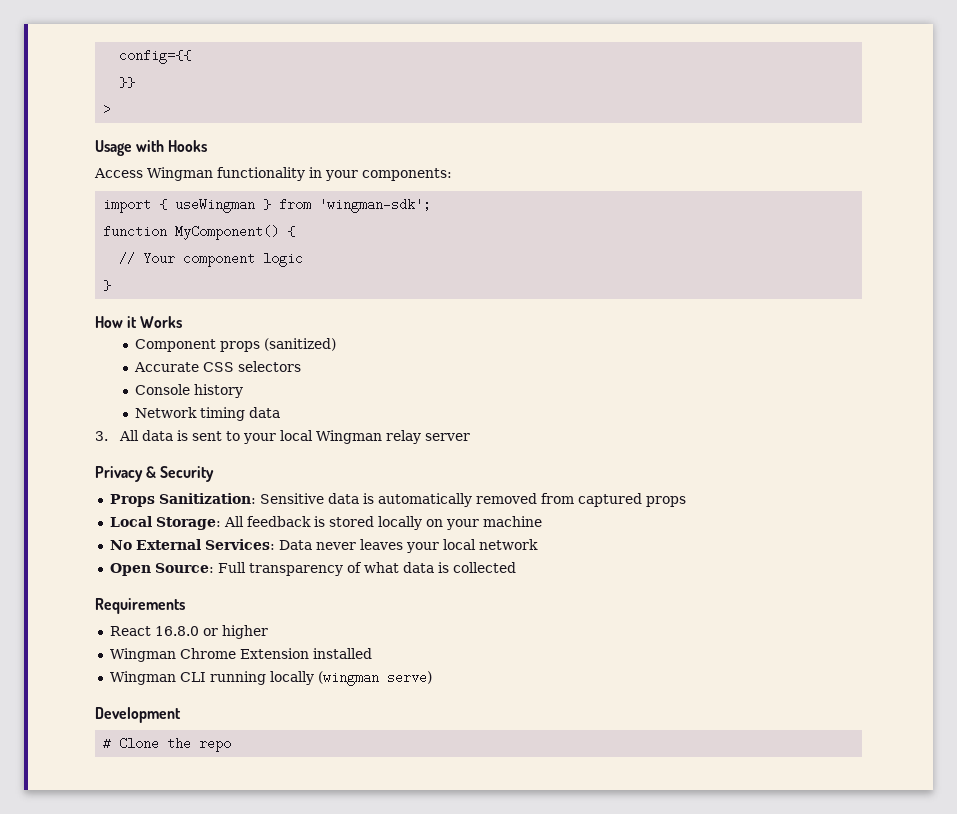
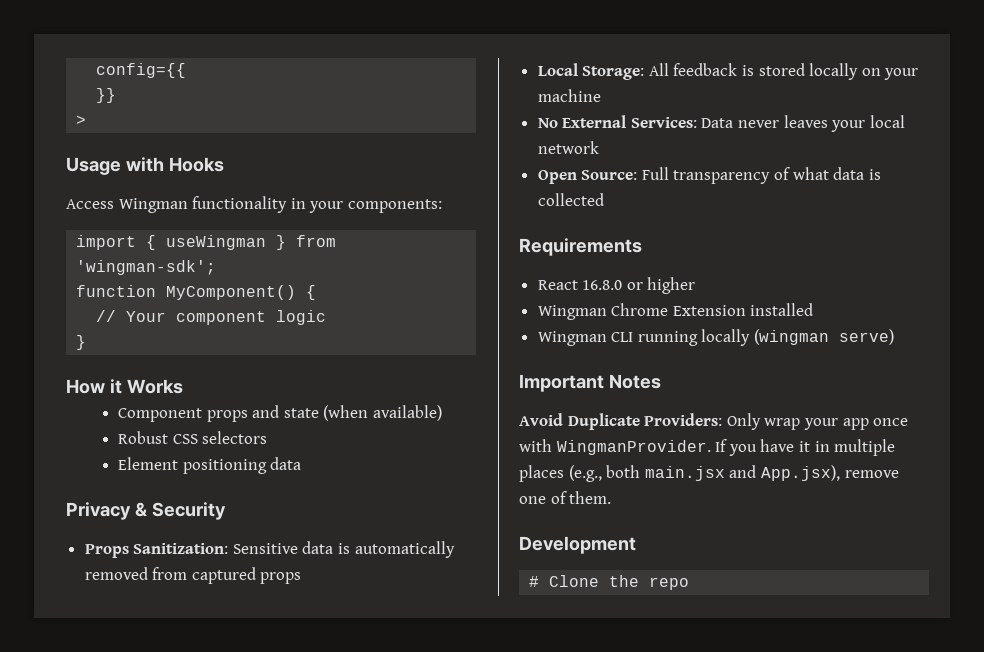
- Component props (sanitized)
- Accurate CSS selectors
- Console history
- Network timing data
- 3. All data is sent to your local Wingman relay server
+ Component props and state (when available)
+ Robust CSS selectors
+ Element positioning data
+ Important Notes
+ Avoid Duplicate Providers: Only wrap your app once with WingmanProvider. If you have it in multiple places (e.g., both main.jsx and App.jsx), remove one of them.

